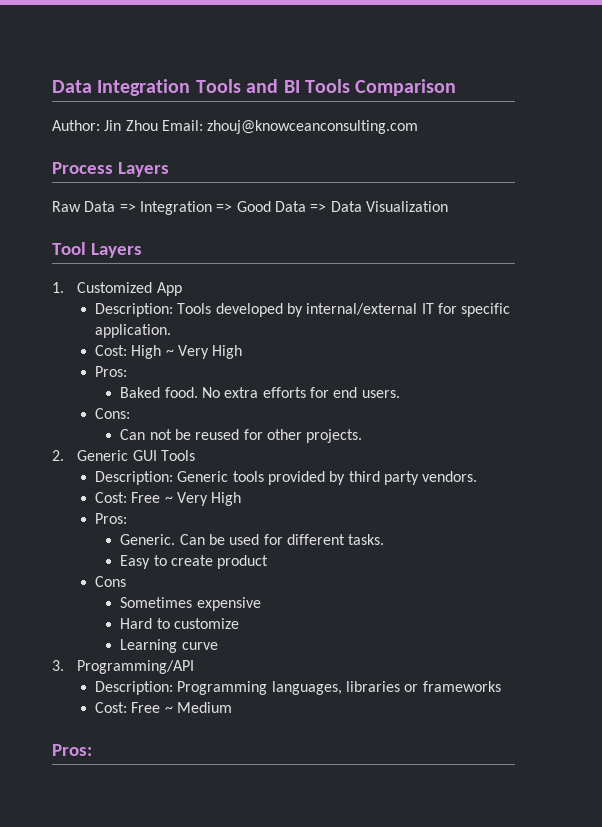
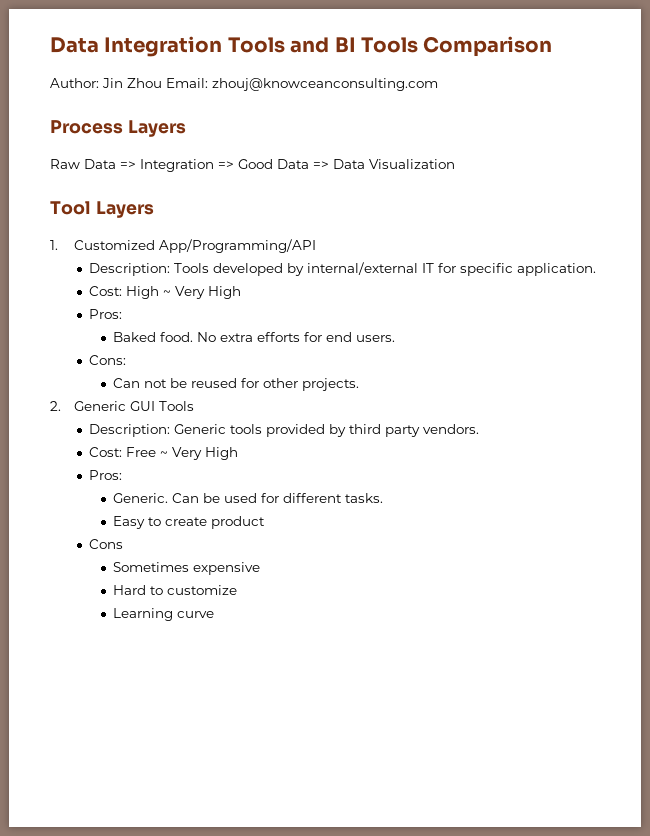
- 1. Customized App
+ 1. Customized App/Programming/API
- 3. Programming/API
- Description: Programming languages, libraries or frameworks
- Cost: Free ~ Medium
- Pros:

